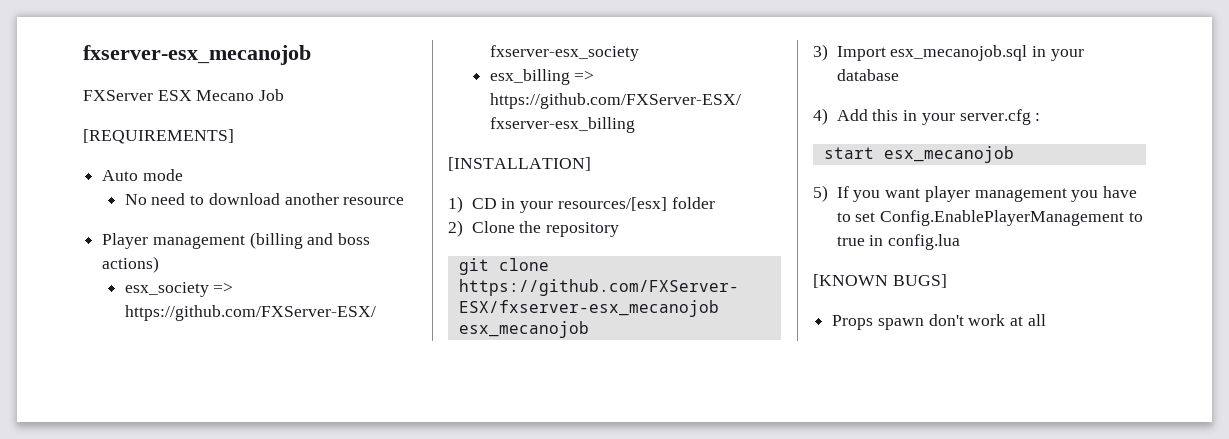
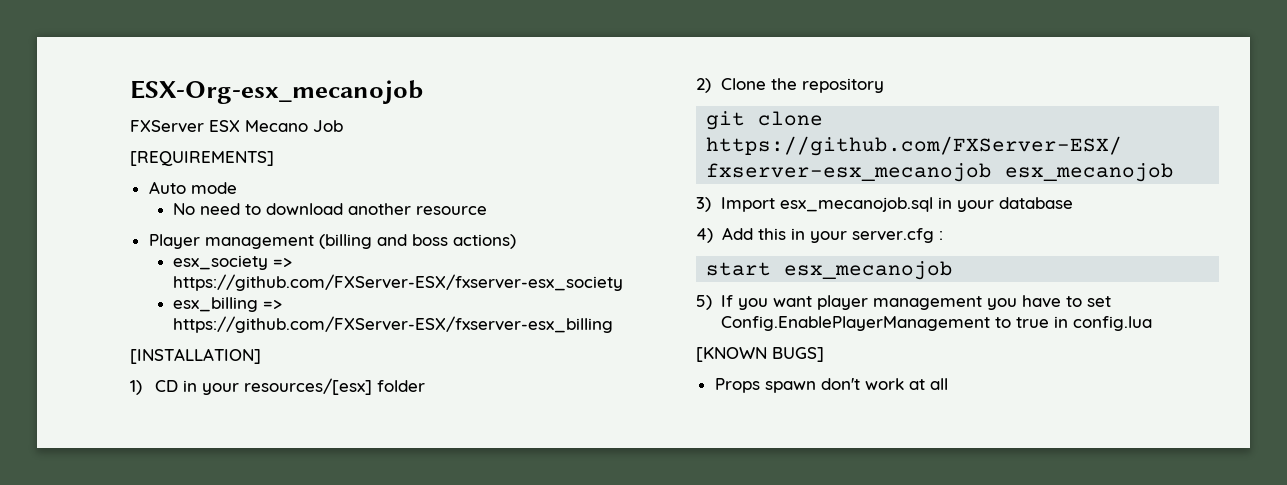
- fxserver-esx_mecanojob
+ ESX-Org-esx_mecanojob

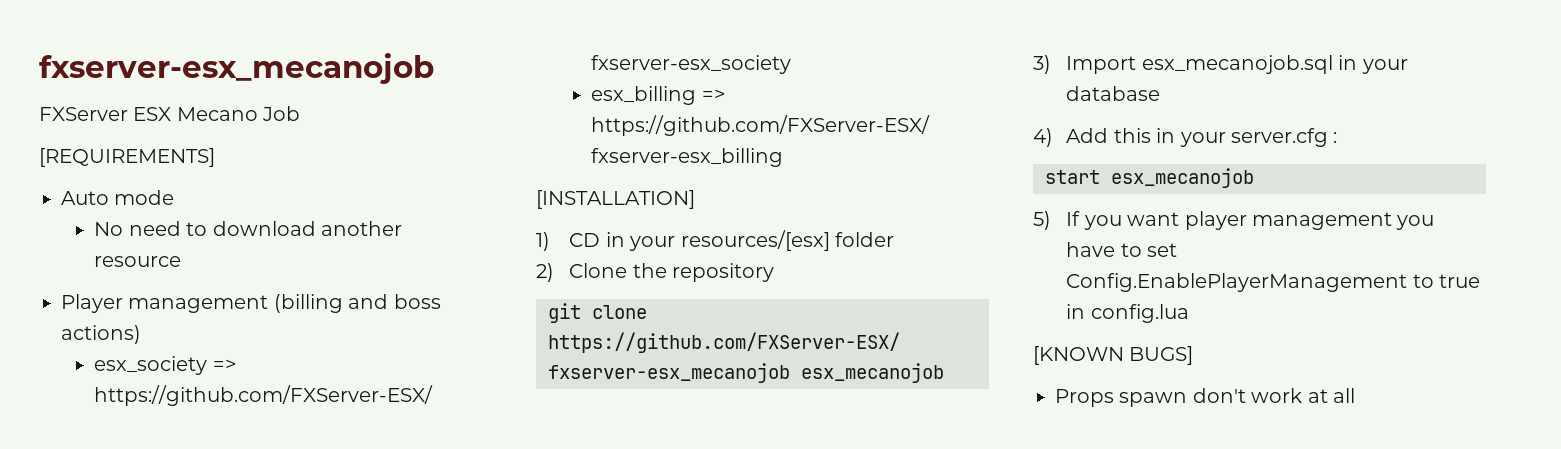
- ESX-Org-esx_mecanojob
+ fxserver-esx_mecanojob

